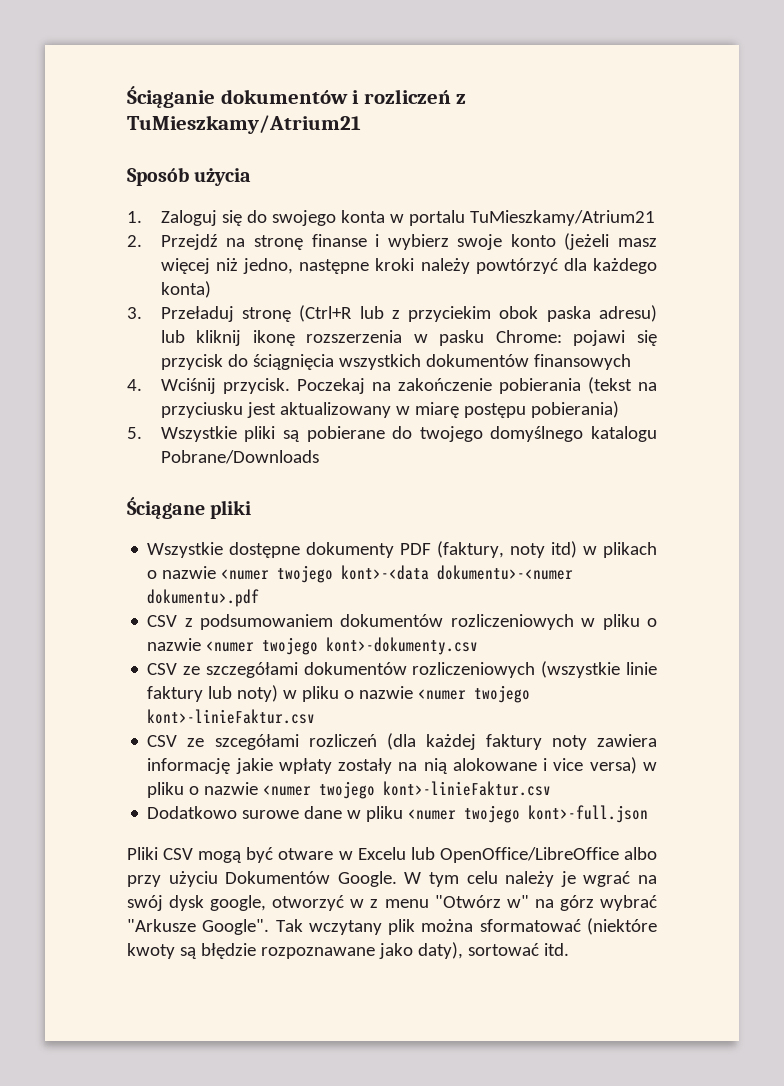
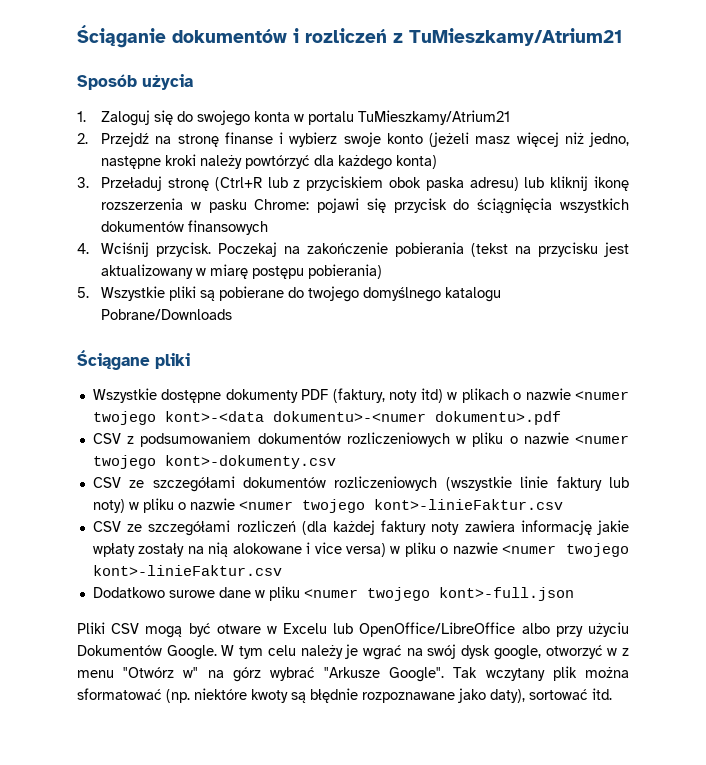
- 3. Przeładuj stronę (Ctrl+R lub z przyciekim obok paska adresu) lub kliknij ikonę rozszerzenia w pasku Chrome: pojawi się przycisk do ściągnięcia wszystkich dokumentów finansowych
+ 3. Przeładuj stronę (Ctrl+R lub z przyciskiem obok paska adresu) lub kliknij ikonę rozszerzenia w pasku Chrome: pojawi się przycisk do ściągnięcia wszystkich dokumentów finansowych
- Poczekaj na zakończenie pobierania (tekst na przyciusku jest aktualizowany w miarę postępu pobierania)
+ Poczekaj na zakończenie pobierania (tekst na przycisku jest aktualizowany w miarę postępu pobierania)
- CSV ze szcegółami rozliczeń (dla każdej faktury noty zawiera informację jakie wpłaty zostały na nią alokowane i vice versa) w pliku o nazwie <numer twojego kont>-linieFaktur.csv
+ CSV ze szczegółami rozliczeń (dla każdej faktury noty zawiera informację jakie wpłaty zostały na nią alokowane i vice versa) w pliku o nazwie <numer twojego kont>-linieFaktur.csv
- Tak wczytany plik można sformatować (niektóre kwoty są błędzie rozpoznawane jako daty), sortować itd.
+ Tak wczytany plik można sformatować (np. niektóre kwoty są błędnie rozpoznawane jako daty), sortować itd.

